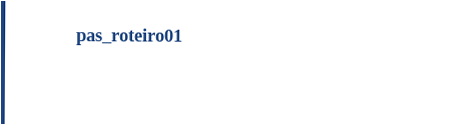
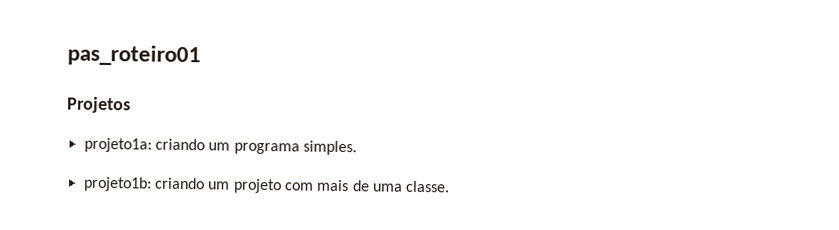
+ Projetos
+ projeto1a: criando um programa simples.
+ projeto1b: criando um projeto com mais de uma classe.

